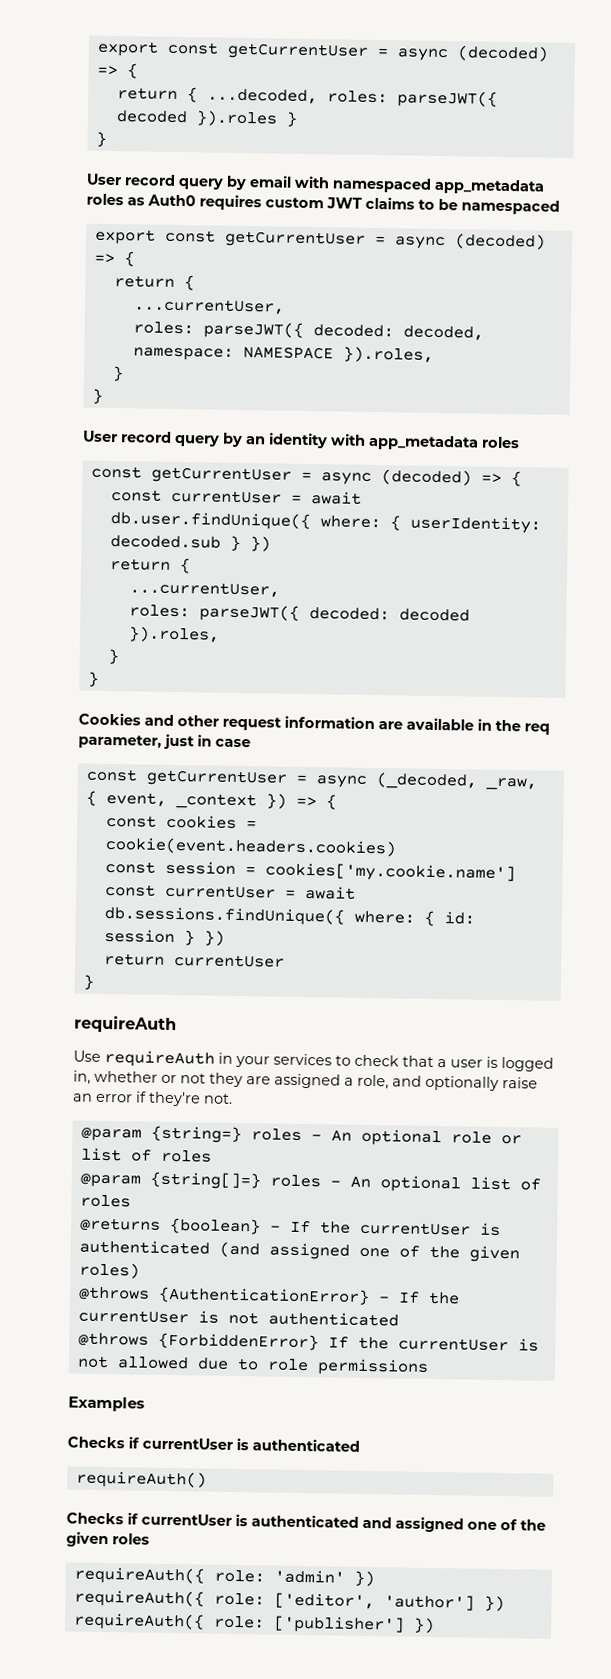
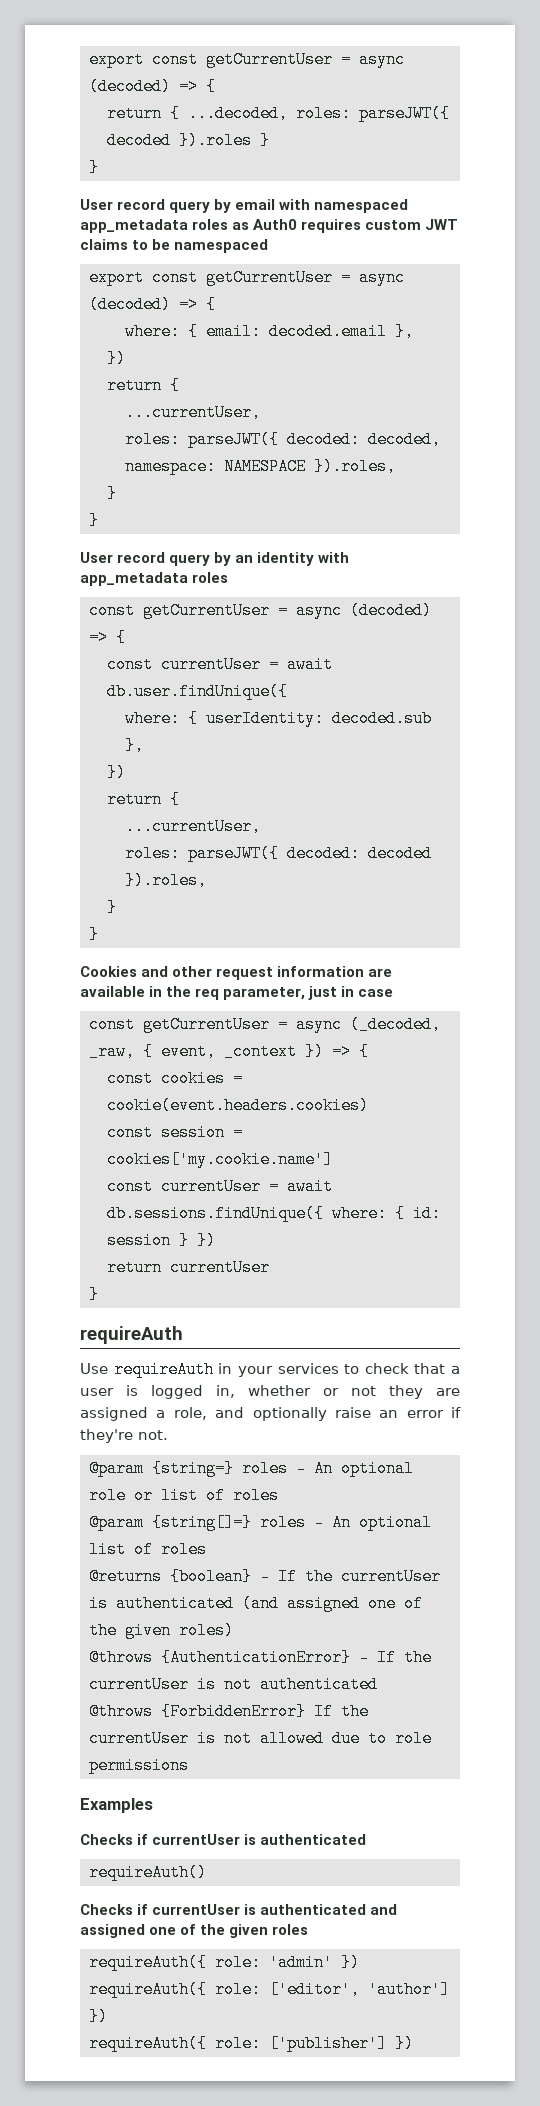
+ where: { email: decoded.email },
+ })
- const currentUser = await db.user.findUnique({ where: { userIdentity: decoded.sub } })
+ const currentUser = await db.user.findUnique({
+ where: { userIdentity: decoded.sub },
+ })

